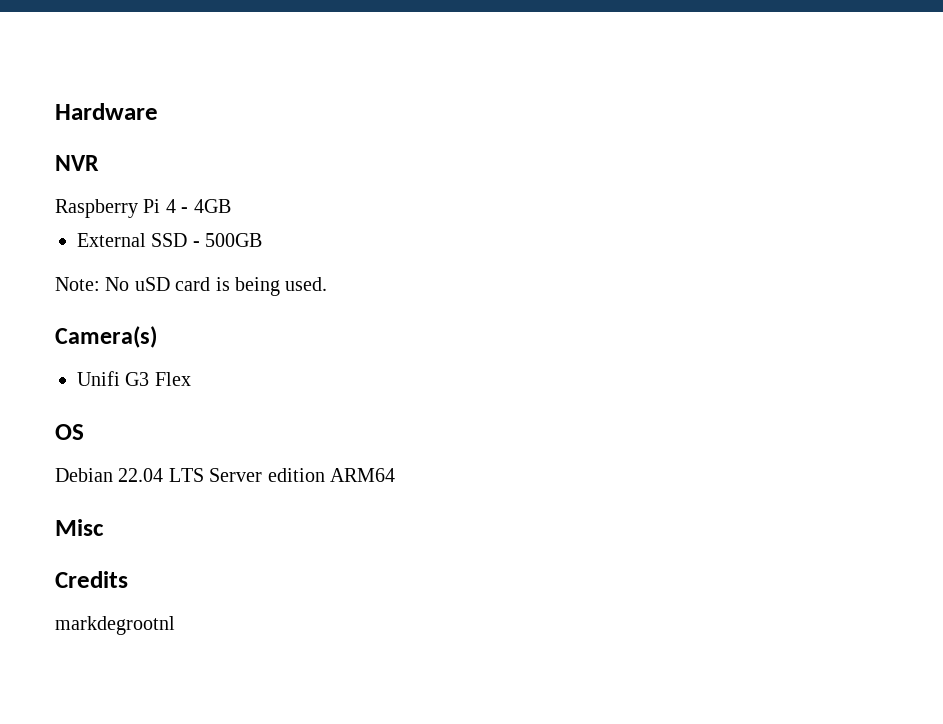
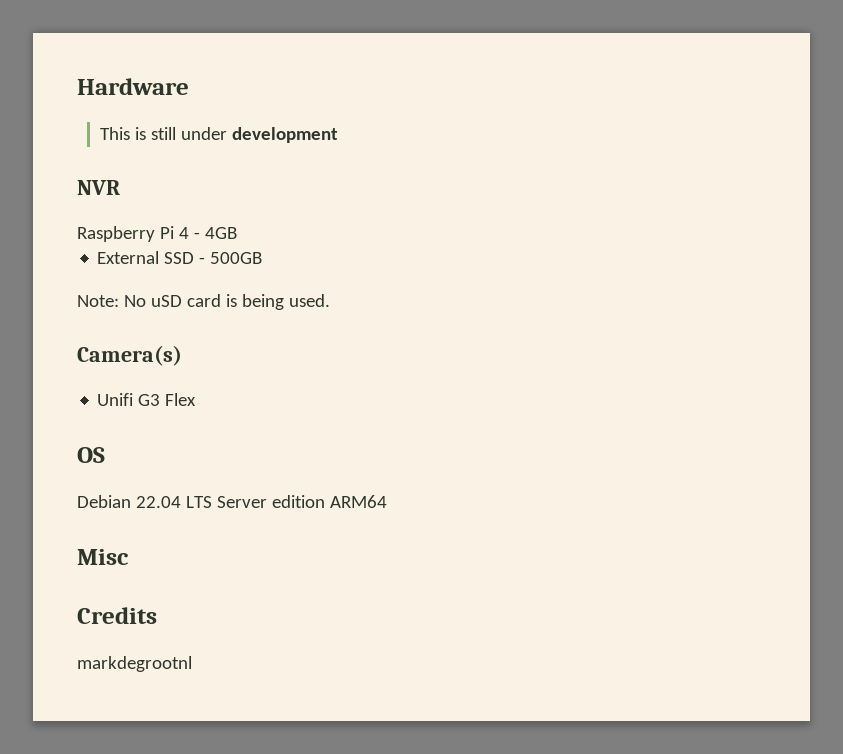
+ This is still under development

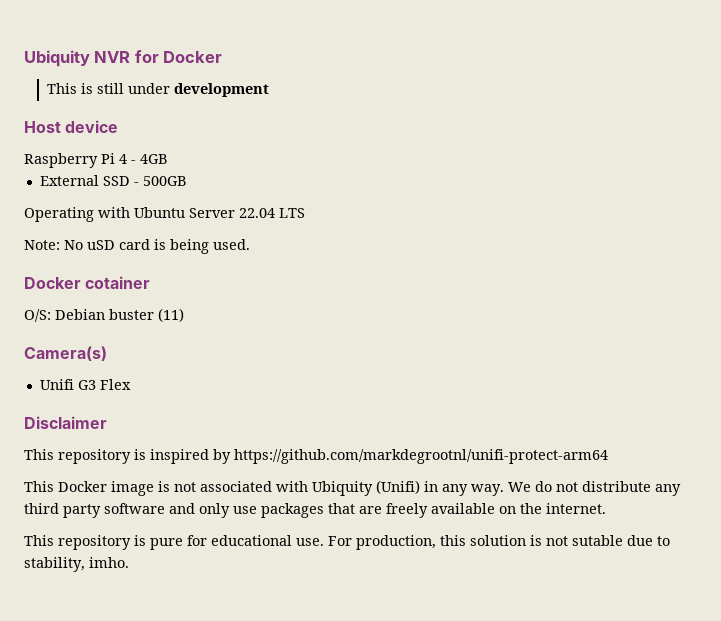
- Hardware
+ Ubiquity NVR for Docker
- NVR
+ Host device
+ Operating with Ubuntu Server 22.04 LTS
+ Docker cotainer
+ O/S: Debian buster (11)
  Camera(s)
  Unifi G3 Flex
- OS
- Debian 22.04 LTS Server edition ARM64
- Misc
- Credits
- markdegrootnl
+ Disclaimer
+ This repository is inspired by https://github.com/markdegrootnl/unifi-protect-arm64
+ This Docker image is not associated with Ubiquity (Unifi) in any way. We do not distribute any third party software and only use packages that are freely available on the internet.
+ This repository is pure for educational use. For production, this solution is not sutable due to stability, imho.

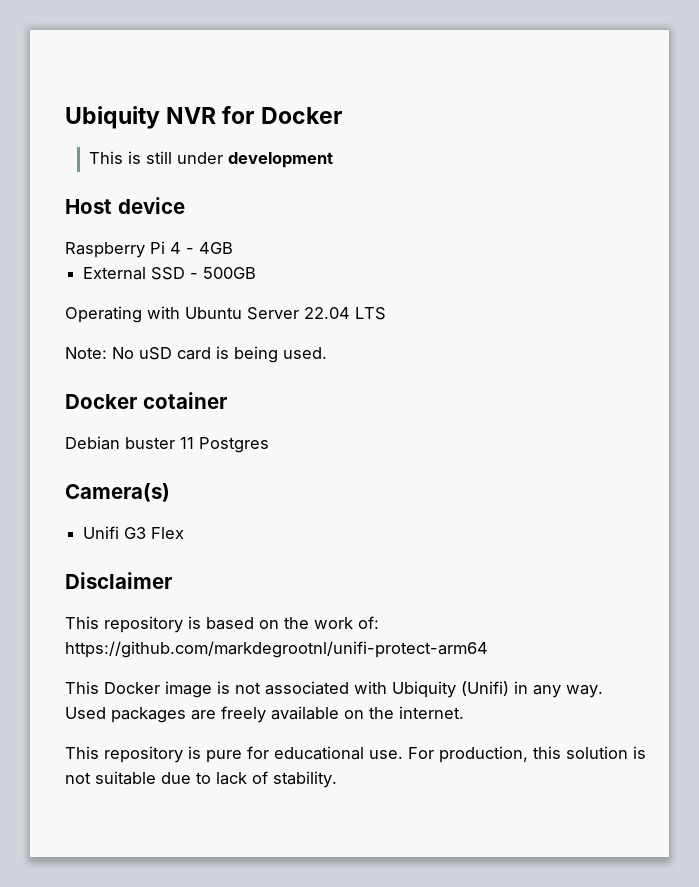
- O/S: Debian buster (11)
+ Debian buster 11 Postgres
- This repository is inspired by https://github.com/markdegrootnl/unifi-protect-arm64
+ This repository is based on the work of: https://github.com/markdegrootnl/unifi-protect-arm64
- We do not distribute any third party software and only use packages that are freely available on the internet.
+ Used packages are freely available on the internet.
- For production, this solution is not sutable due to stability, imho.
+ For production, this solution is not suitable due to lack of stability.

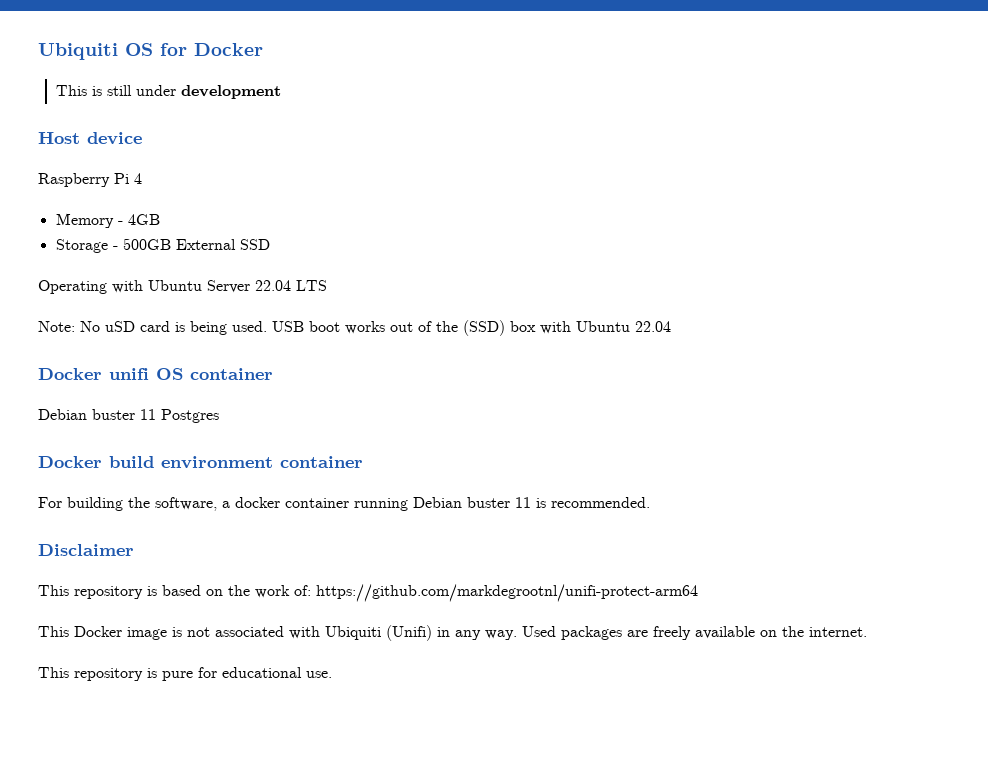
- Ubiquity NVR for Docker
+ Ubiquiti OS for Docker
- Raspberry Pi 4 - 4GB
+ Raspberry Pi 4
+ Memory - 4GB
- External SSD - 500GB
+ Storage - 500GB External SSD
- Note: No uSD card is being used.
- Docker cotainer
+ Note: No uSD card is being used. USB boot works out of the (SSD) box with Ubuntu 22.04
+ Docker unifi OS container
  Debian buster 11 Postgres
- Camera(s)
- Unifi G3 Flex
+ Docker build environment container
+ For building the software, a docker container running Debian buster 11 is recommended.
- This Docker image is not associated with Ubiquity (Unifi) in any way.
+ This Docker image is not associated with Ubiquiti (Unifi) in any way.
- For production, this solution is not suitable due to lack of stability.

